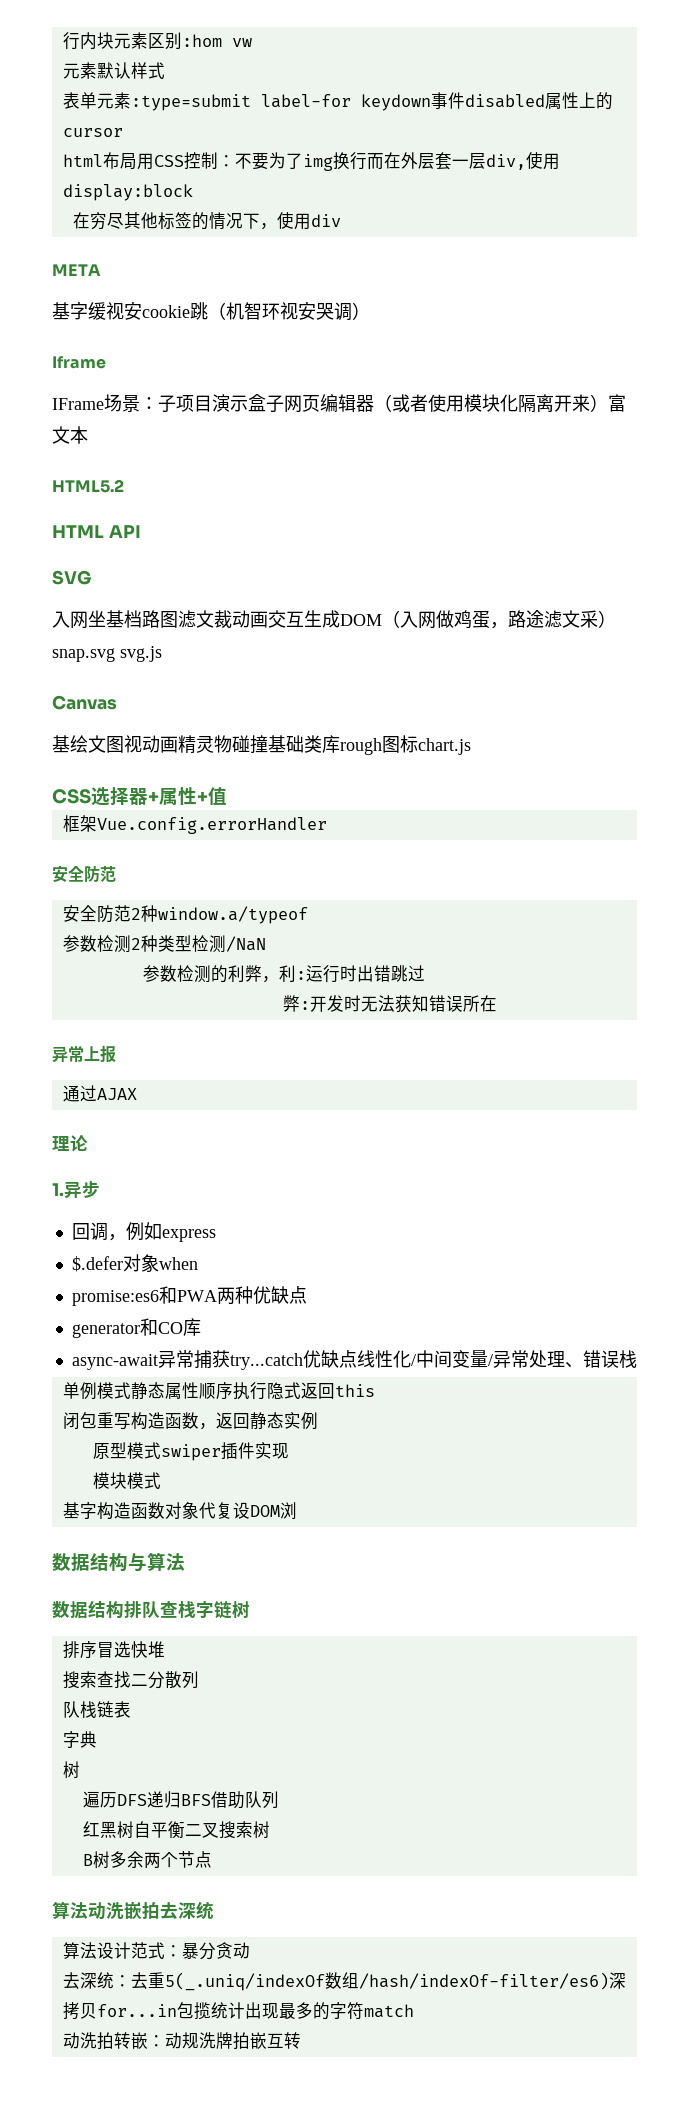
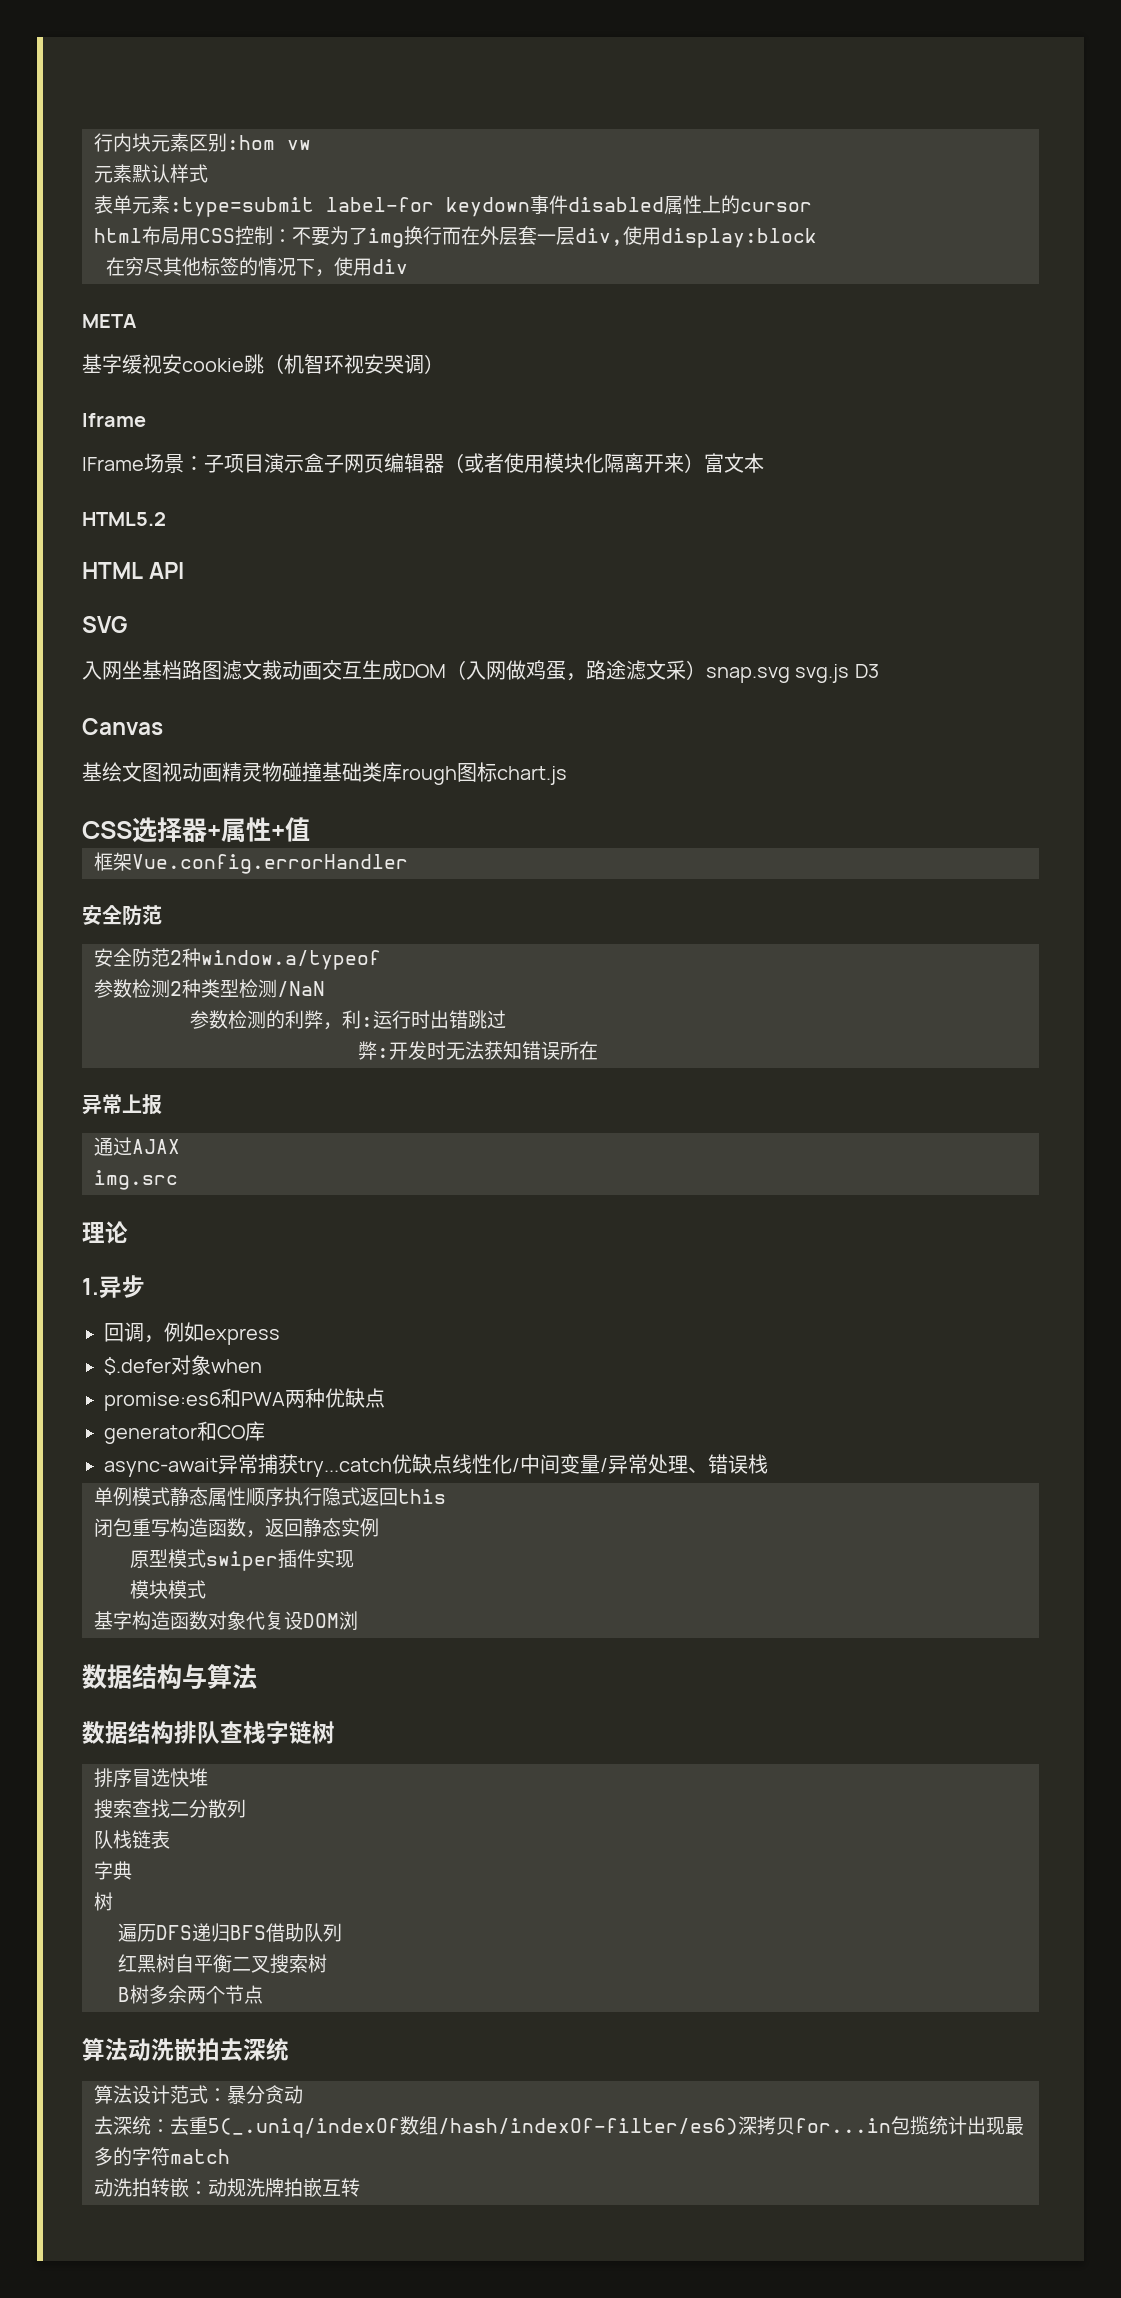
- 入网坐基档路图滤文裁动画交互生成DOM（入网做鸡蛋，路途滤文采）snap.svg svg.js
+ 入网坐基档路图滤文裁动画交互生成DOM（入网做鸡蛋，路途滤文采）snap.svg svg.js D3
+ img.src

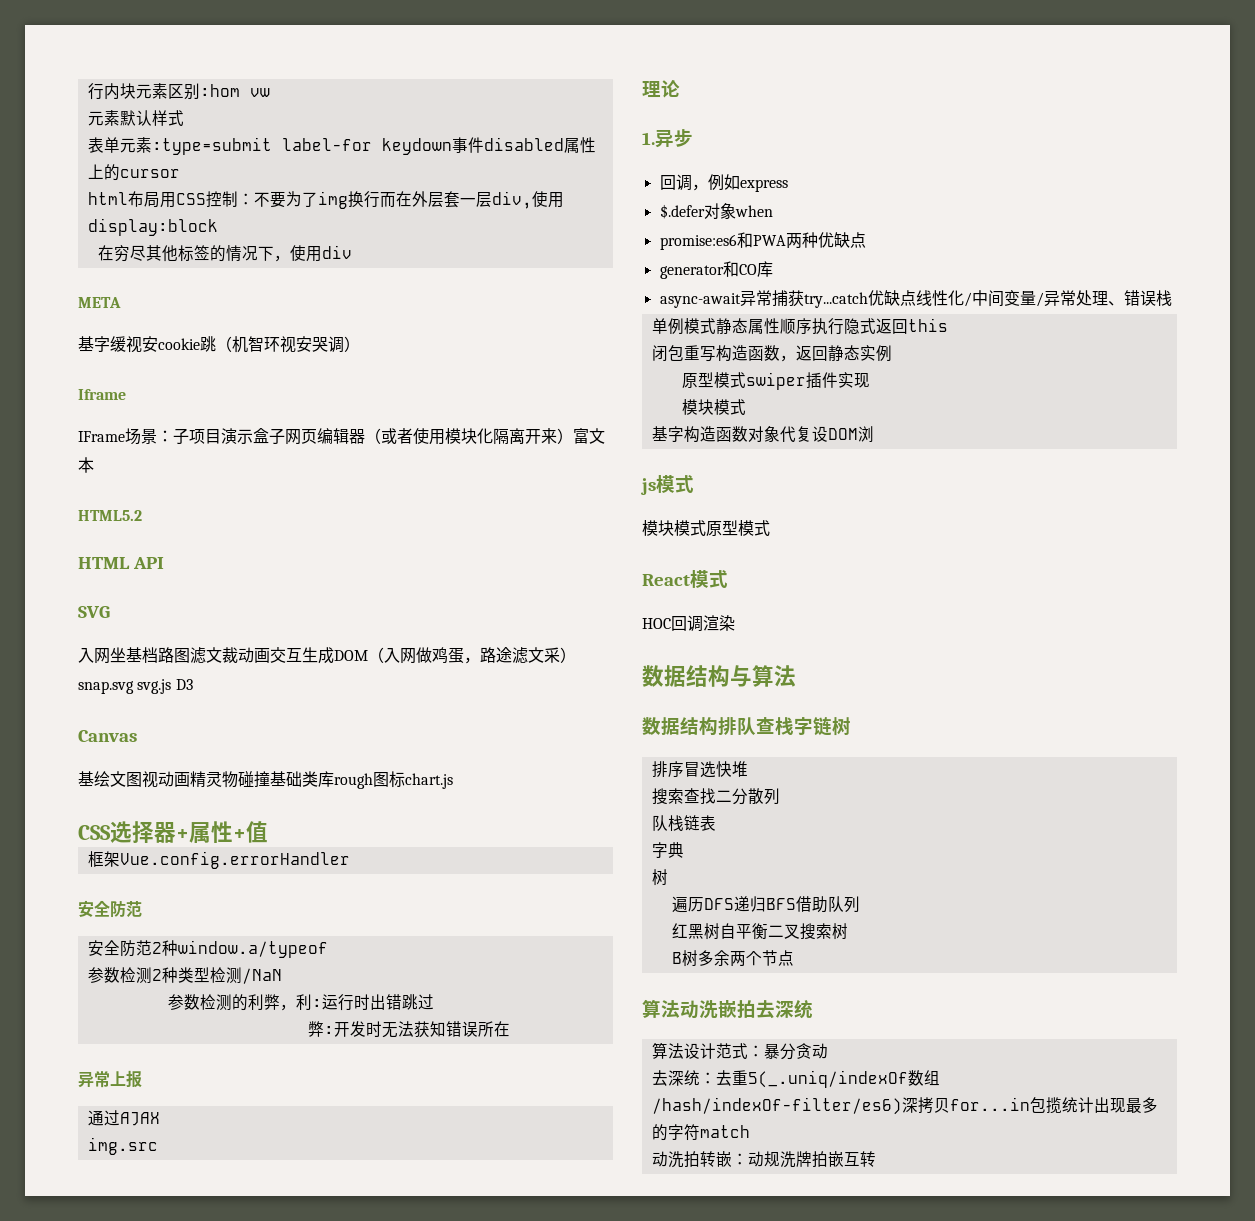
+ js模式
+ 模块模式原型模式
+ React模式
+ HOC回调渲染

